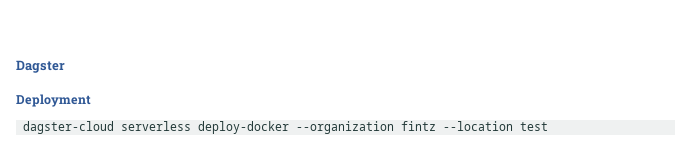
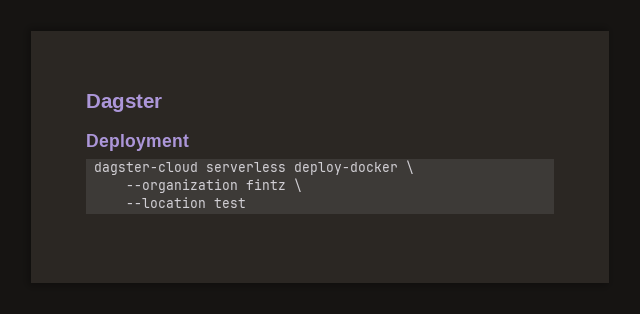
- dagster-cloud serverless deploy-docker --organization fintz --location test
+ dagster-cloud serverless deploy-docker \
+ --organization fintz \
+ --location test

